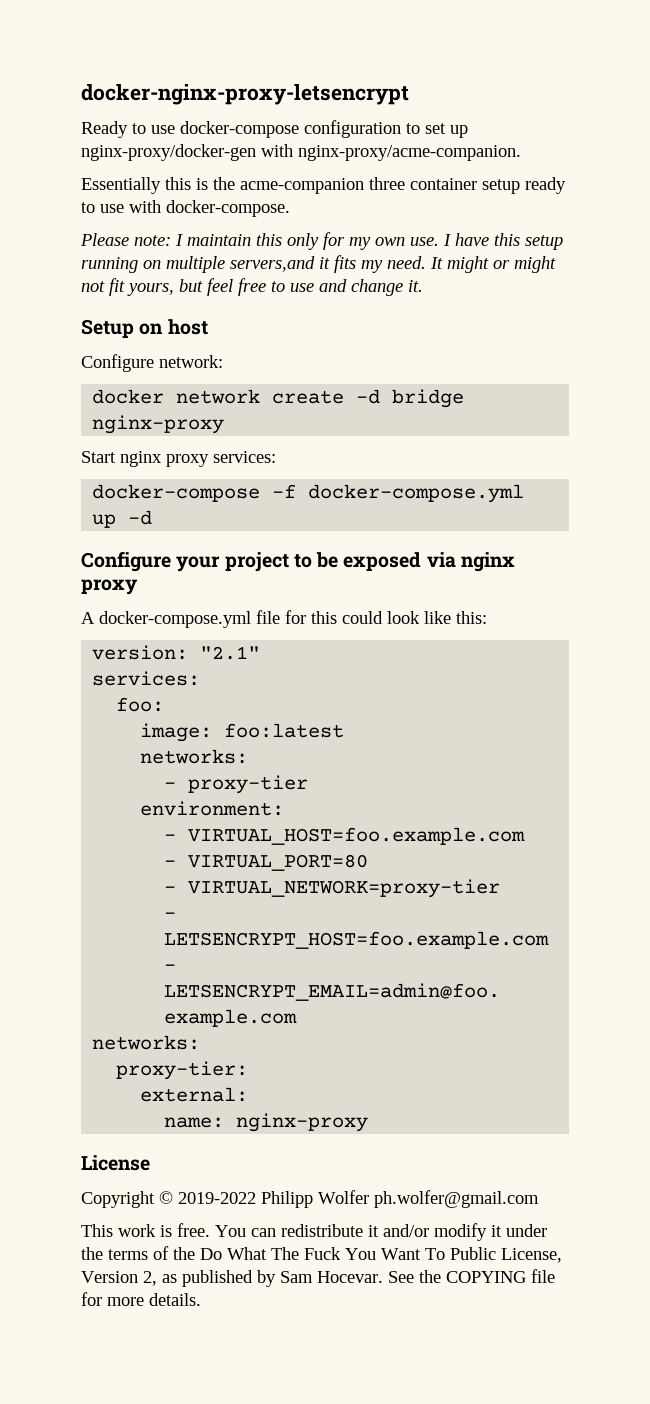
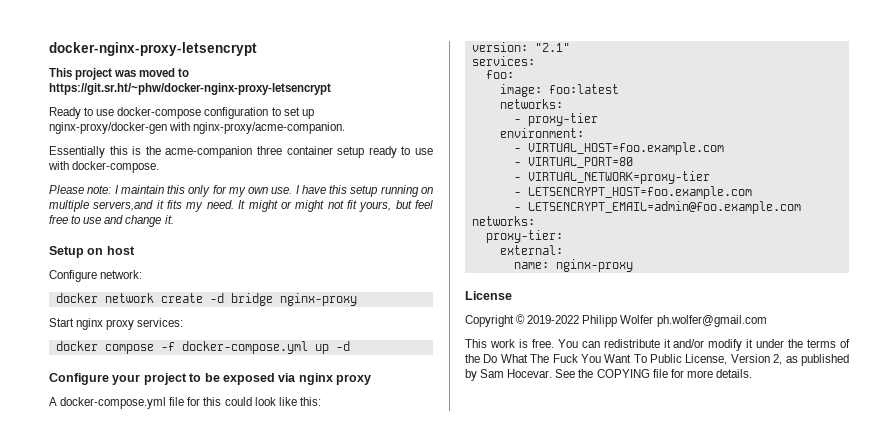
+ This project was moved to https://git.sr.ht/~phw/docker-nginx-proxy-letsencrypt
- docker-compose -f docker-compose.yml up -d
+ docker compose -f docker-compose.yml up -d

